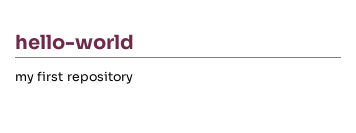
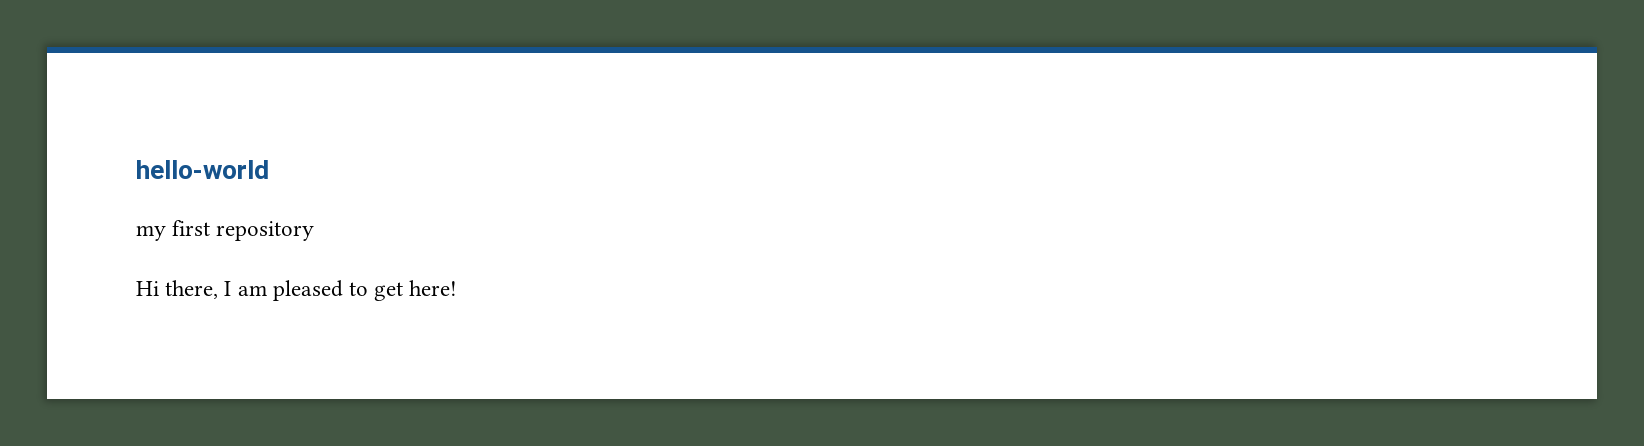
+ Hi there, I am pleased to get here!

